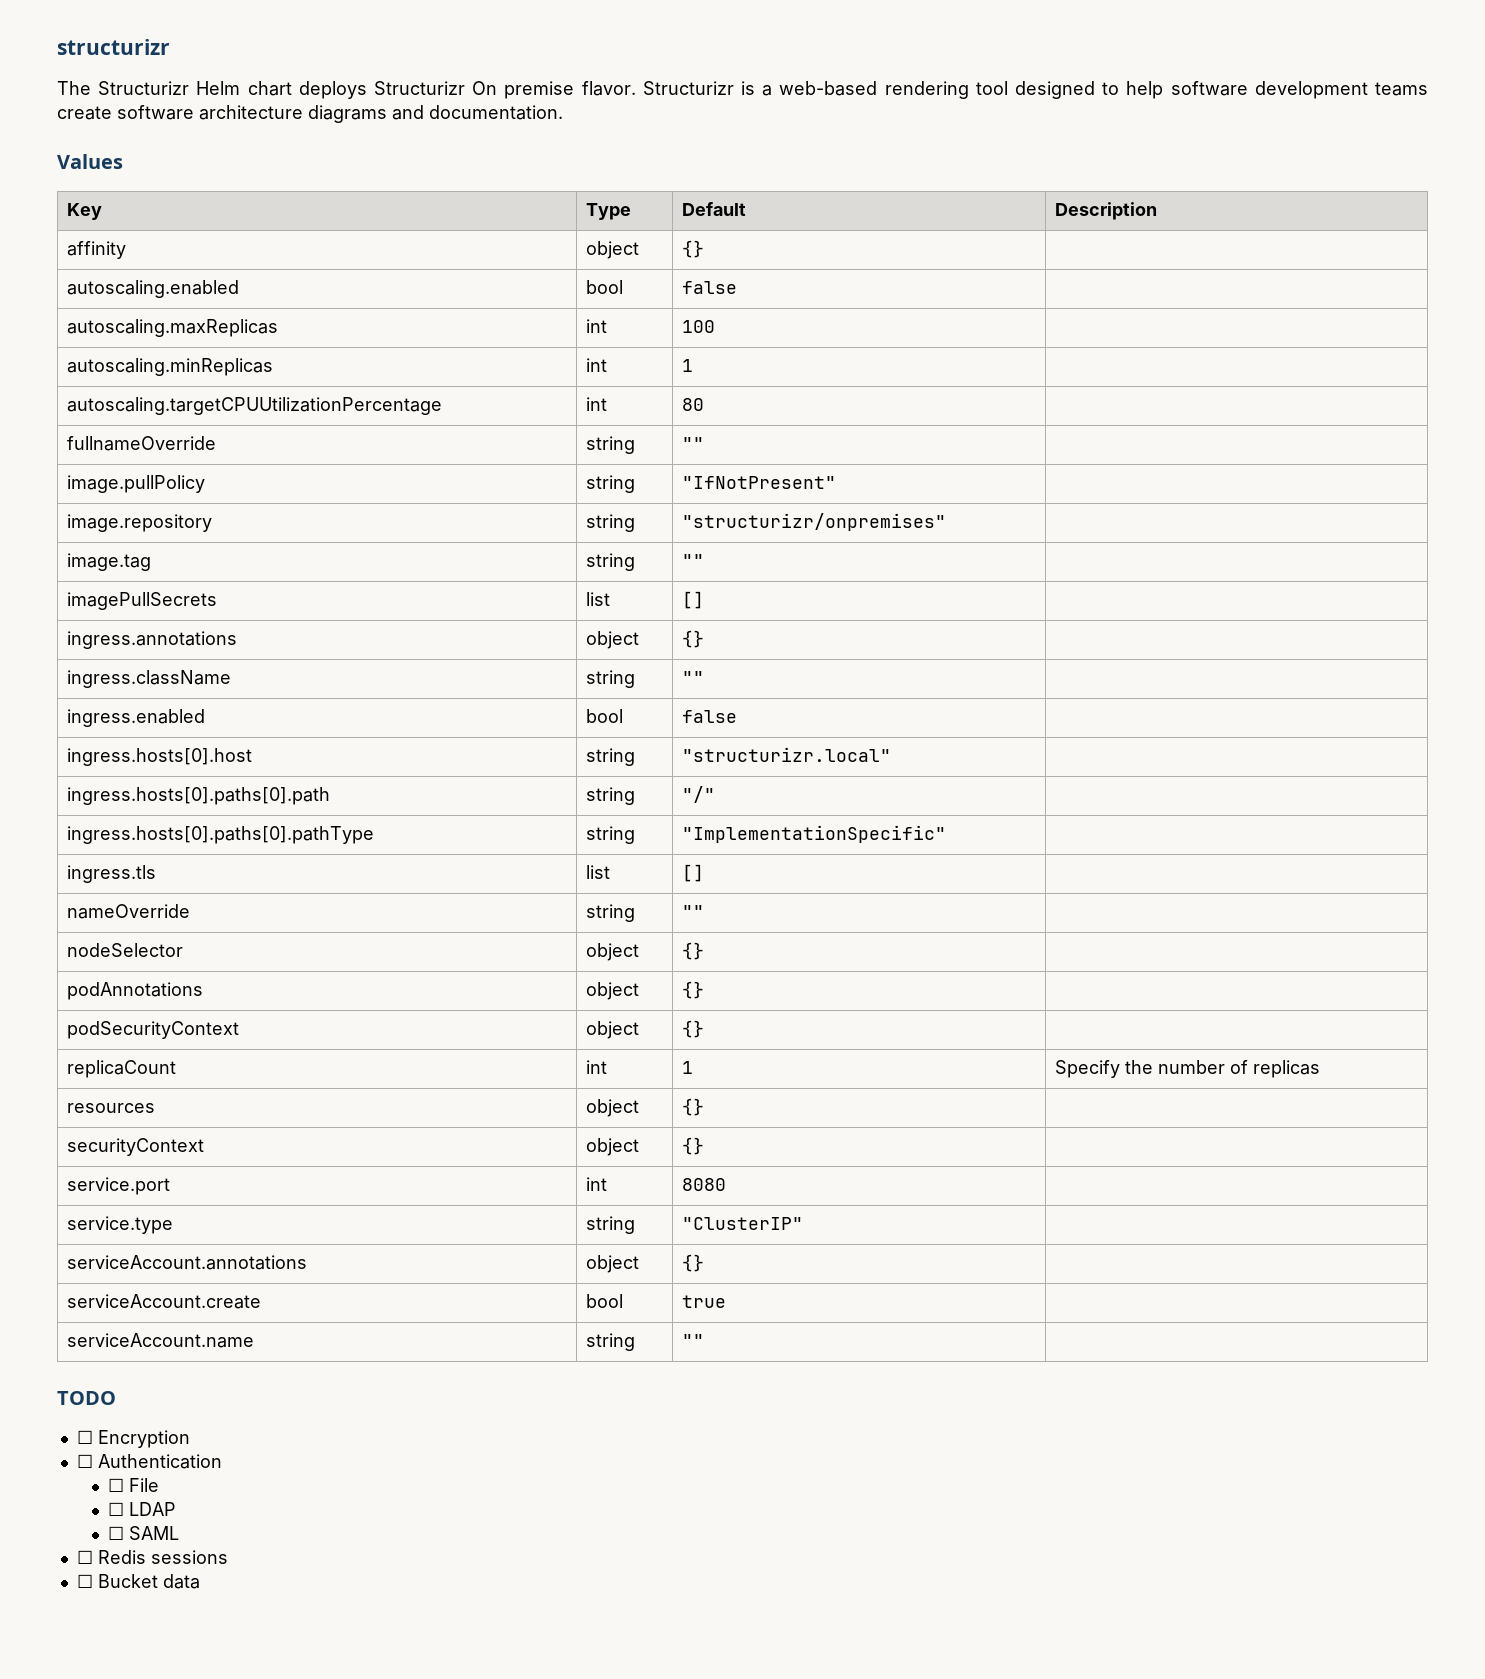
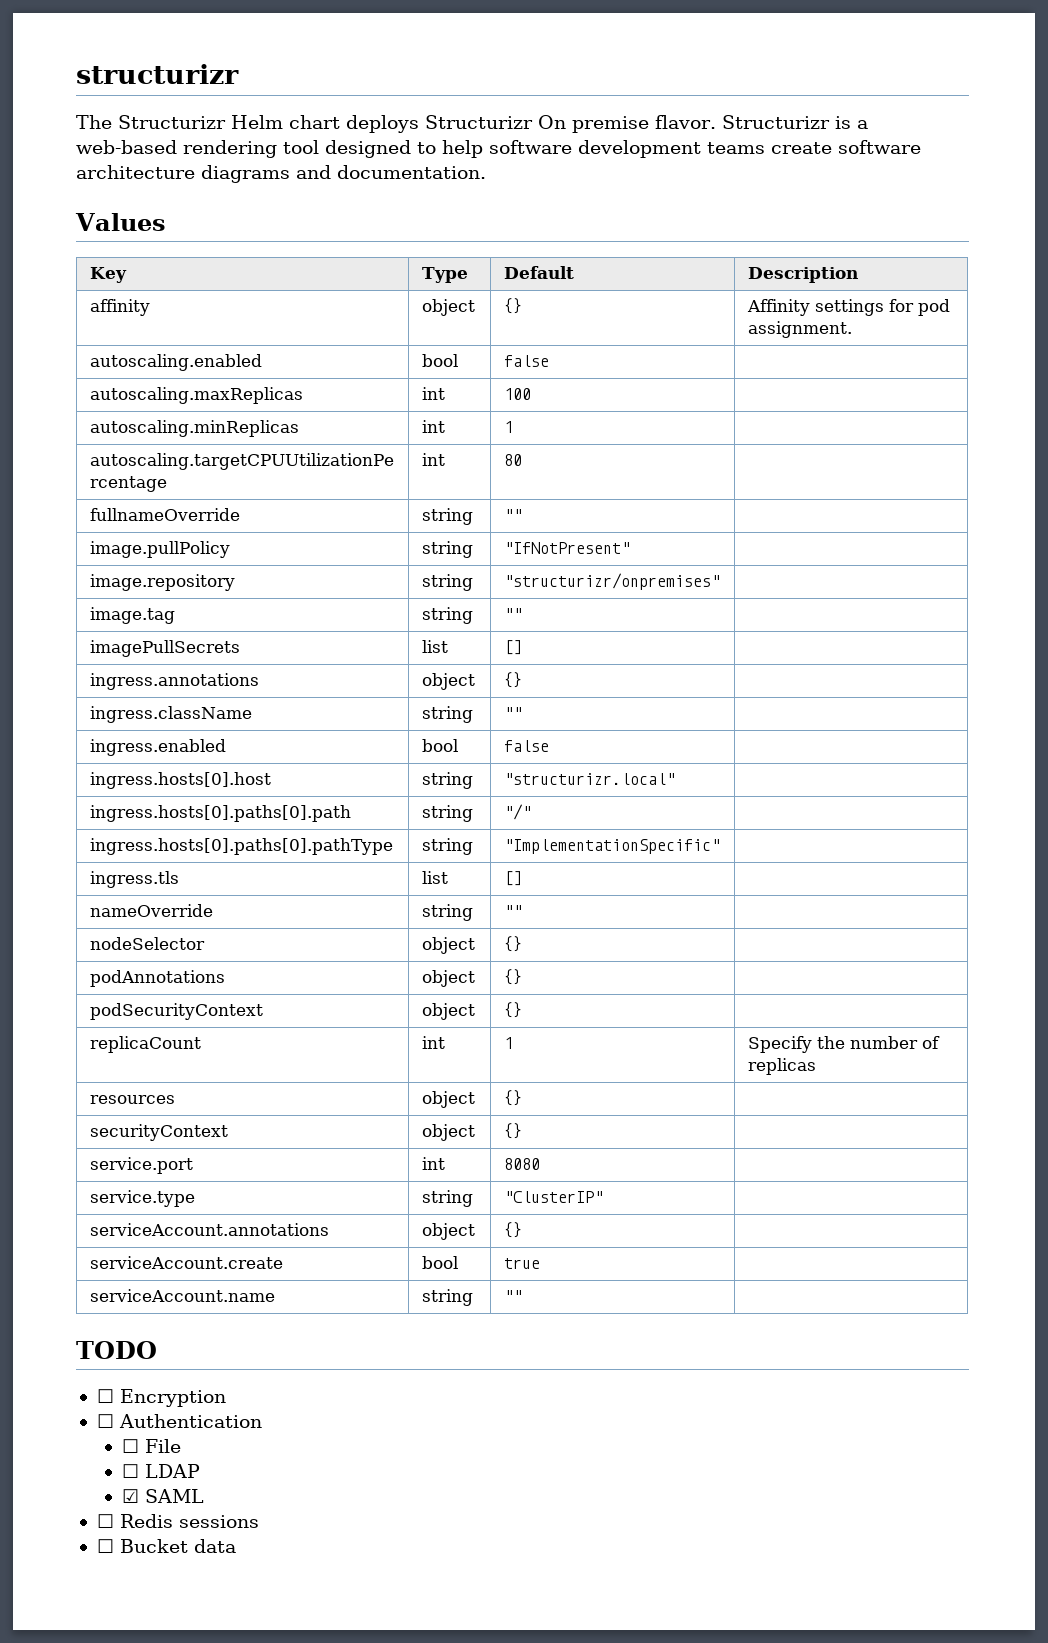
- affinity | object | {} |
+ affinity | object | {} | Affinity settings for pod assignment.
- ☐ SAML
+ ☑ SAML

